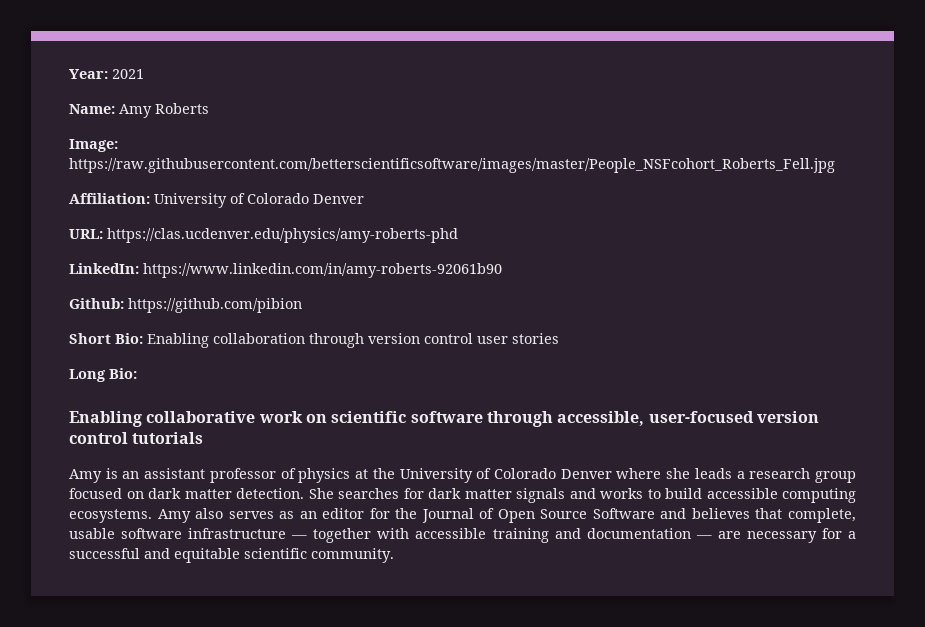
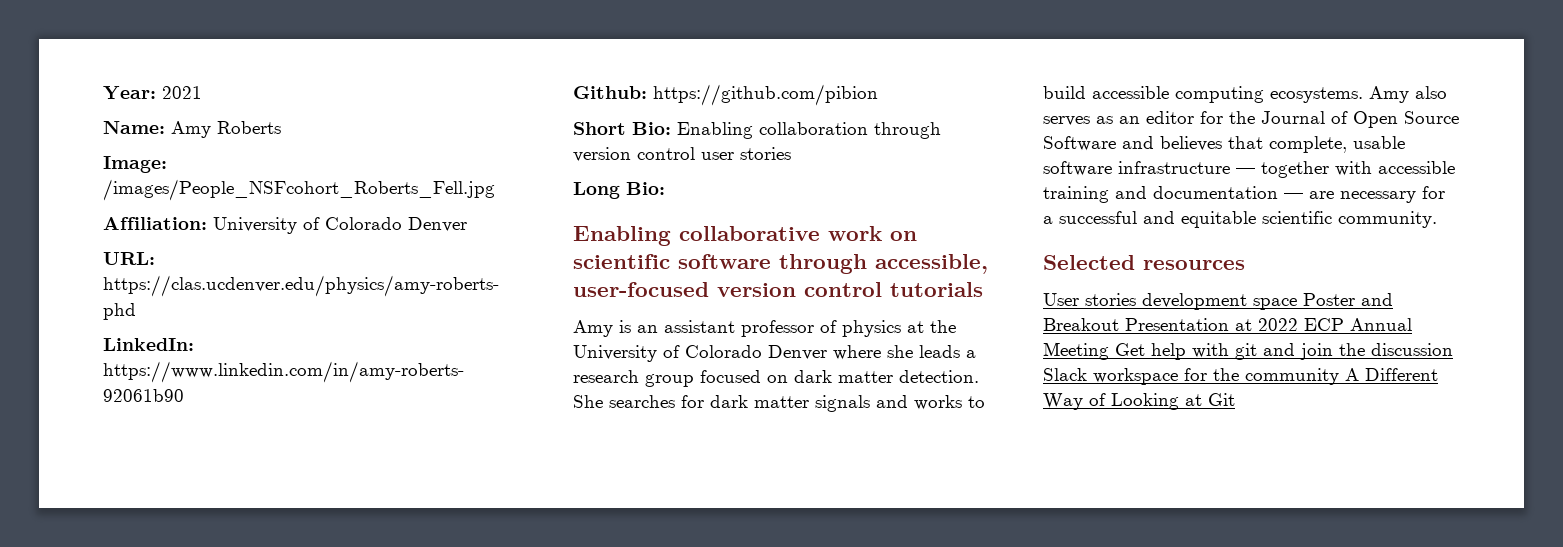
- Image: https://raw.githubusercontent.com/betterscientificsoftware/images/master/People_NSFcohort_Roberts_Fell.jpg
+ Image: /images/People_NSFcohort_Roberts_Fell.jpg
+ Selected resources
+ User stories development space Poster and Breakout Presentation at 2022 ECP Annual Meeting Get help with git and join the discussion Slack workspace for the community A Different Way of Looking at Git

